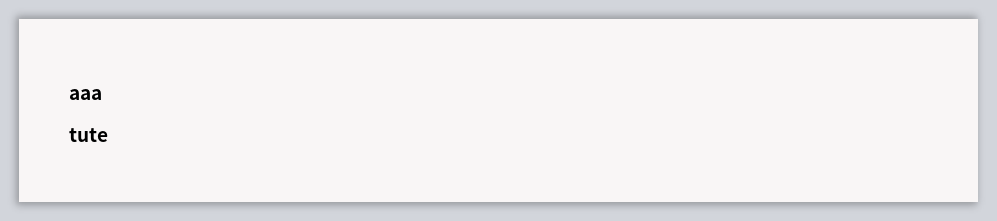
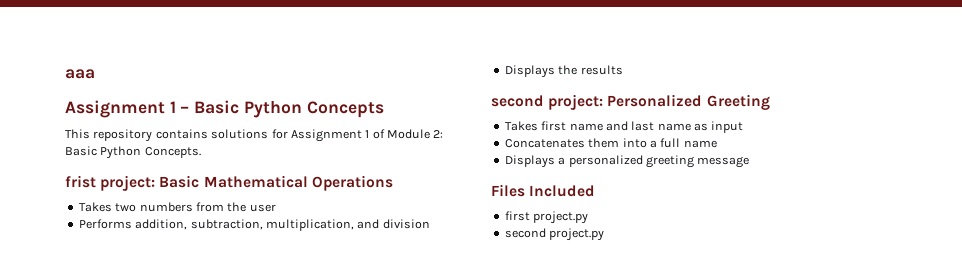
- tute
+ Assignment 1 – Basic Python Concepts
+ This repository contains solutions for Assignment 1 of Module 2: Basic Python Concepts.
+ frist project: Basic Mathematical Operations
+ Takes two numbers from the user
+ Performs addition, subtraction, multiplication, and division
+ Displays the results
+ second project: Personalized Greeting
+ Takes first name and last name as input
+ Concatenates them into a full name
+ Displays a personalized greeting message
+ Files Included
+ first project.py
+ second project.py

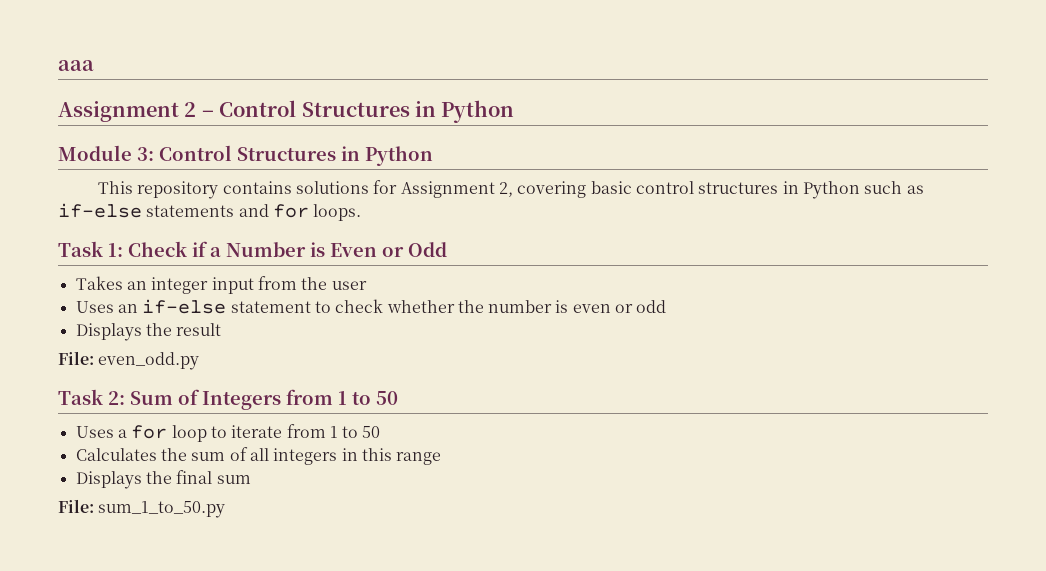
- Assignment 1 – Basic Python Concepts
+ Assignment 2 – Control Structures in Python
+ Module 3: Control Structures in Python
- This repository contains solutions for Assignment 1 of Module 2: Basic Python Concepts.
- frist project: Basic Mathematical Operations
- Takes two numbers from the user
- Performs addition, subtraction, multiplication, and division
- Displays the results
- second project: Personalized Greeting
- Takes first name and last name as input
- Concatenates them into a full name
- Displays a personalized greeting message
- Files Included
- first project.py
- second project.py
+ This repository contains solutions for Assignment 2, covering basic control structures in Python such as if-else statements and for loops.
+ Task 1: Check if a Number is Even or Odd
+ Takes an integer input from the user
+ Uses an if-else statement to check whether the number is even or odd
+ Displays the result
+ File: even_odd.py
+ Task 2: Sum of Integers from 1 to 50
+ Uses a for loop to iterate from 1 to 50
+ Calculates the sum of all integers in this range
+ Displays the final sum
+ File: sum_1_to_50.py

